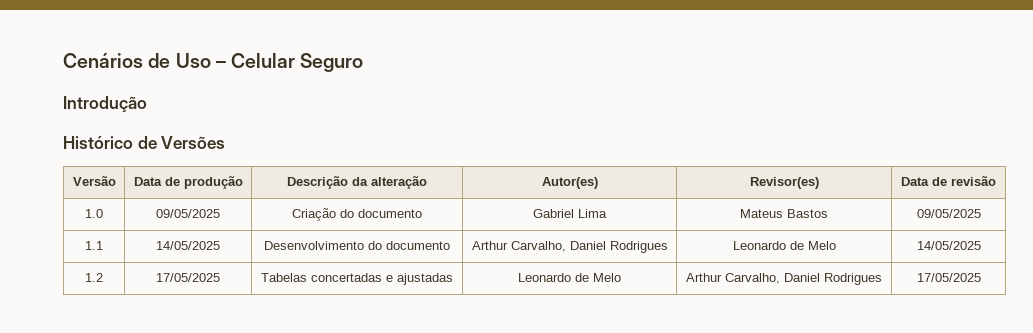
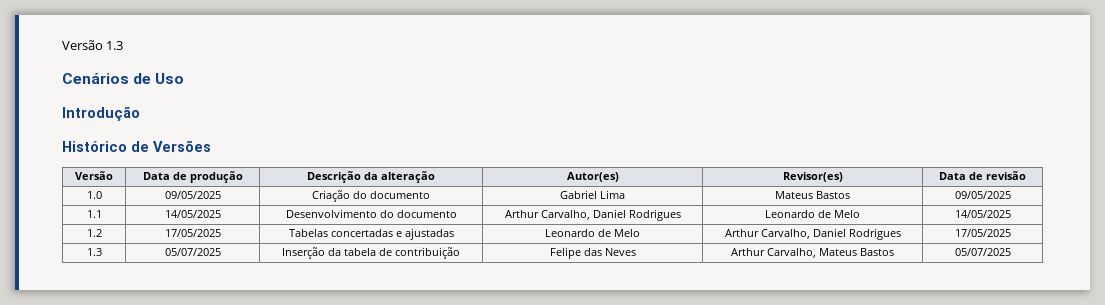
+ Versão 1.3
- Cenários de Uso – Celular Seguro
+ Cenários de Uso
+ 1.3 | 05/07/2025 | Inserção da tabela de contribuição | Felipe das Neves | Arthur Carvalho, Mateus Bastos | 05/07/2025

